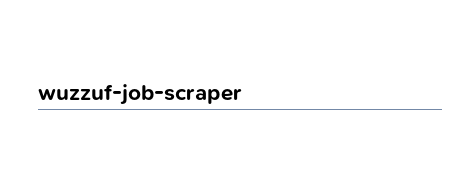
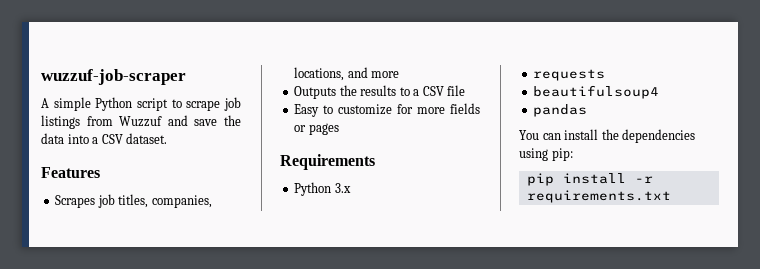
+ A simple Python script to scrape job listings from Wuzzuf and save the data into a CSV dataset.
+ Features
+ Scrapes job titles, companies, locations, and more
+ Outputs the results to a CSV file
+ Easy to customize for more fields or pages
+ Requirements
+ Python 3.x
+ requests
+ beautifulsoup4
+ pandas
+ You can install the dependencies using pip:
+ pip install -r requirements.txt

